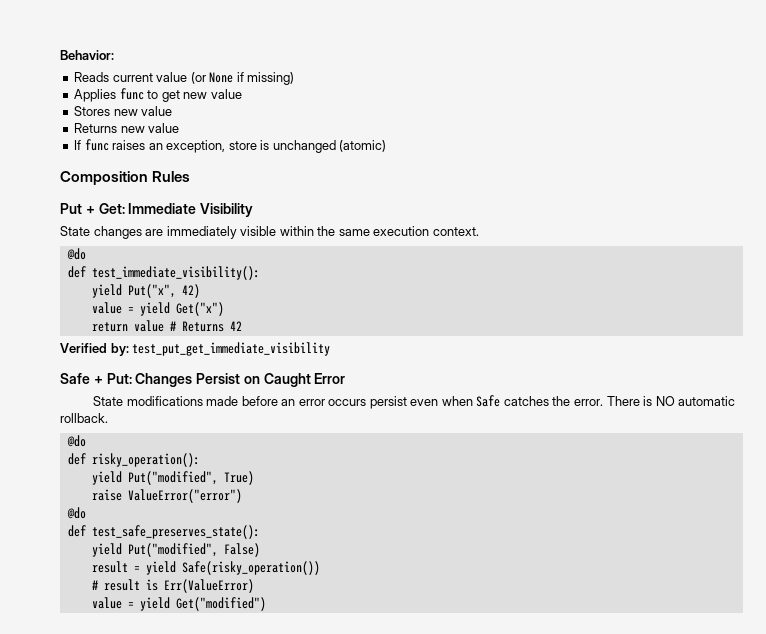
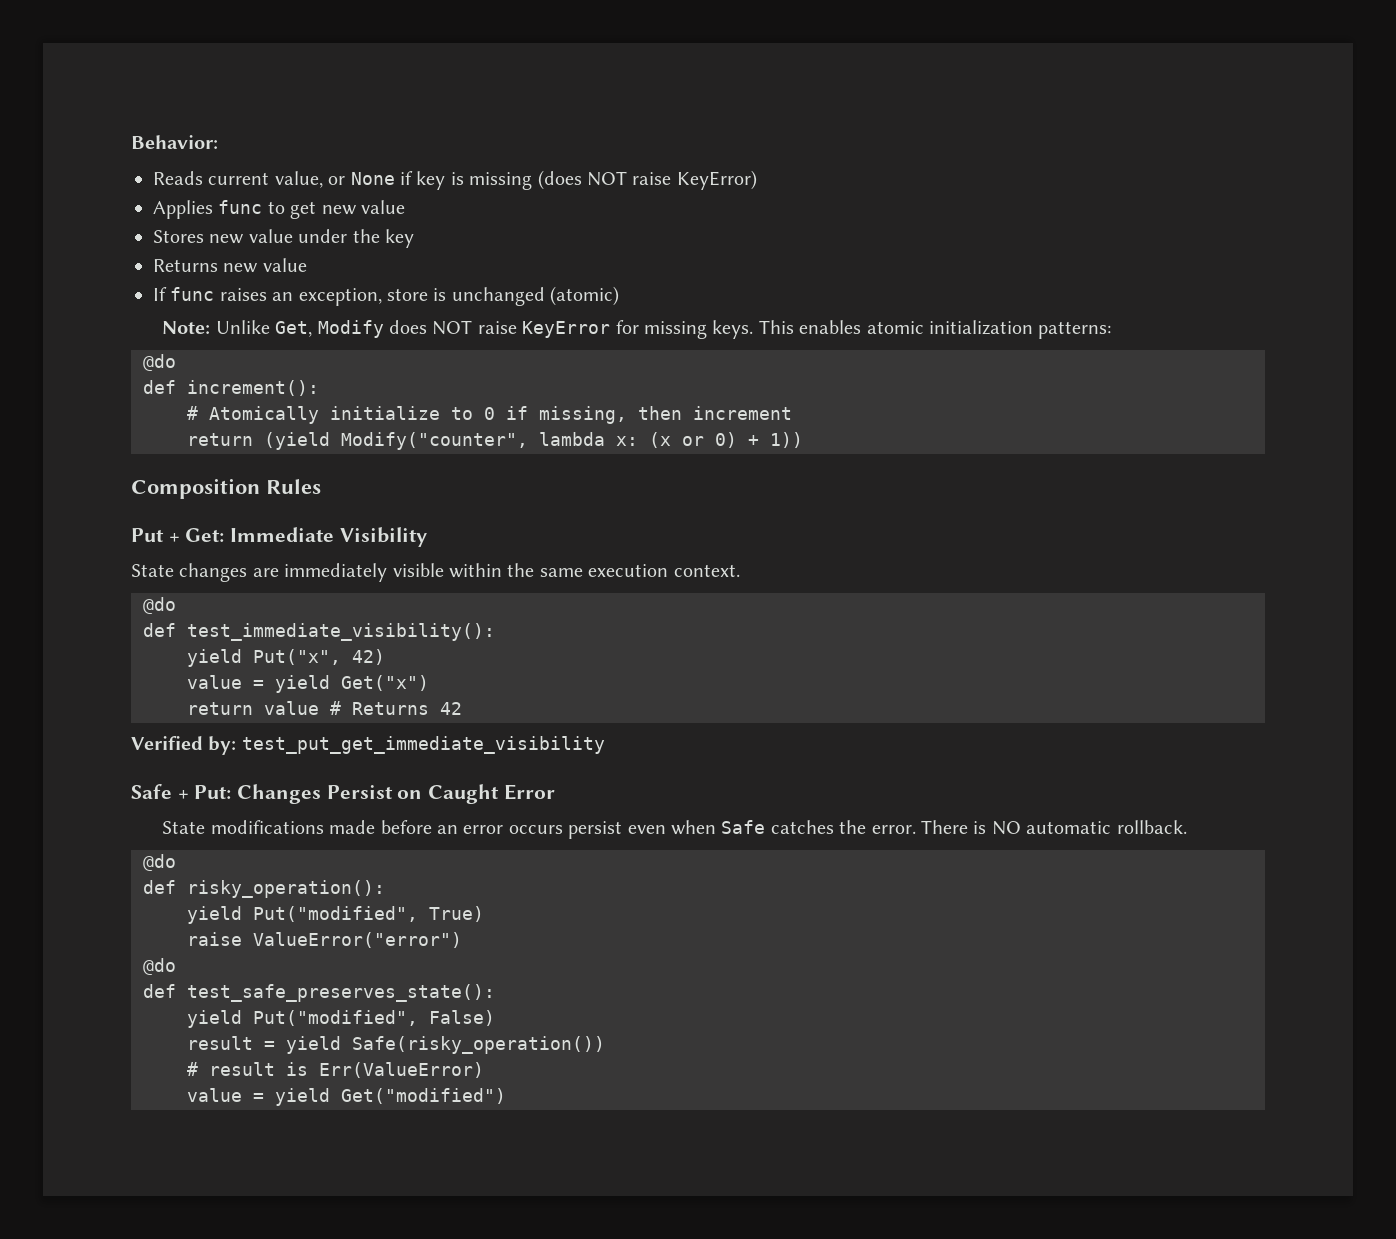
- Reads current value (or None if missing)
+ Reads current value, or None if key is missing (does NOT raise KeyError)
- Stores new value
+ Stores new value under the key
+ Note: Unlike Get, Modify does NOT raise KeyError for missing keys. This enables atomic initialization patterns:
+ @do
+ def increment():
+ # Atomically initialize to 0 if missing, then increment
+ return (yield Modify("counter", lambda x: (x or 0) + 1))

